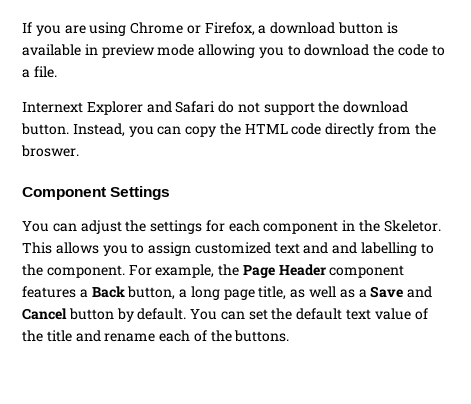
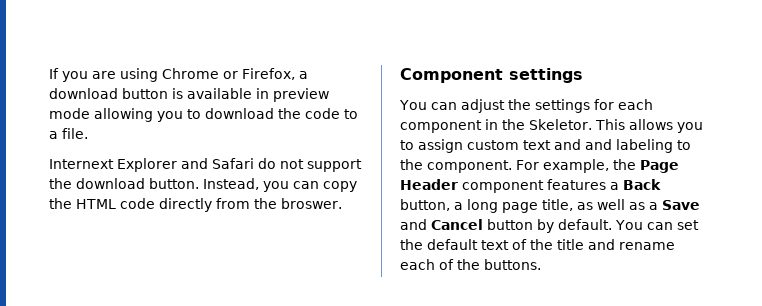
- Component Settings
+ Component settings
- This allows you to assign customized text and and labelling to the component.
+ This allows you to assign custom text and and labeling to the component.
- You can set the default text value of the title and rename each of the buttons.
+ You can set the default text of the title and rename each of the buttons.

